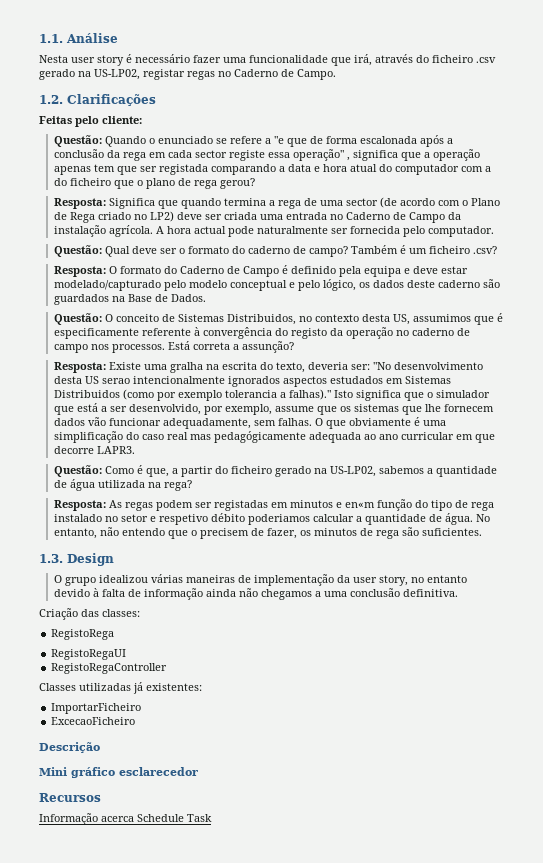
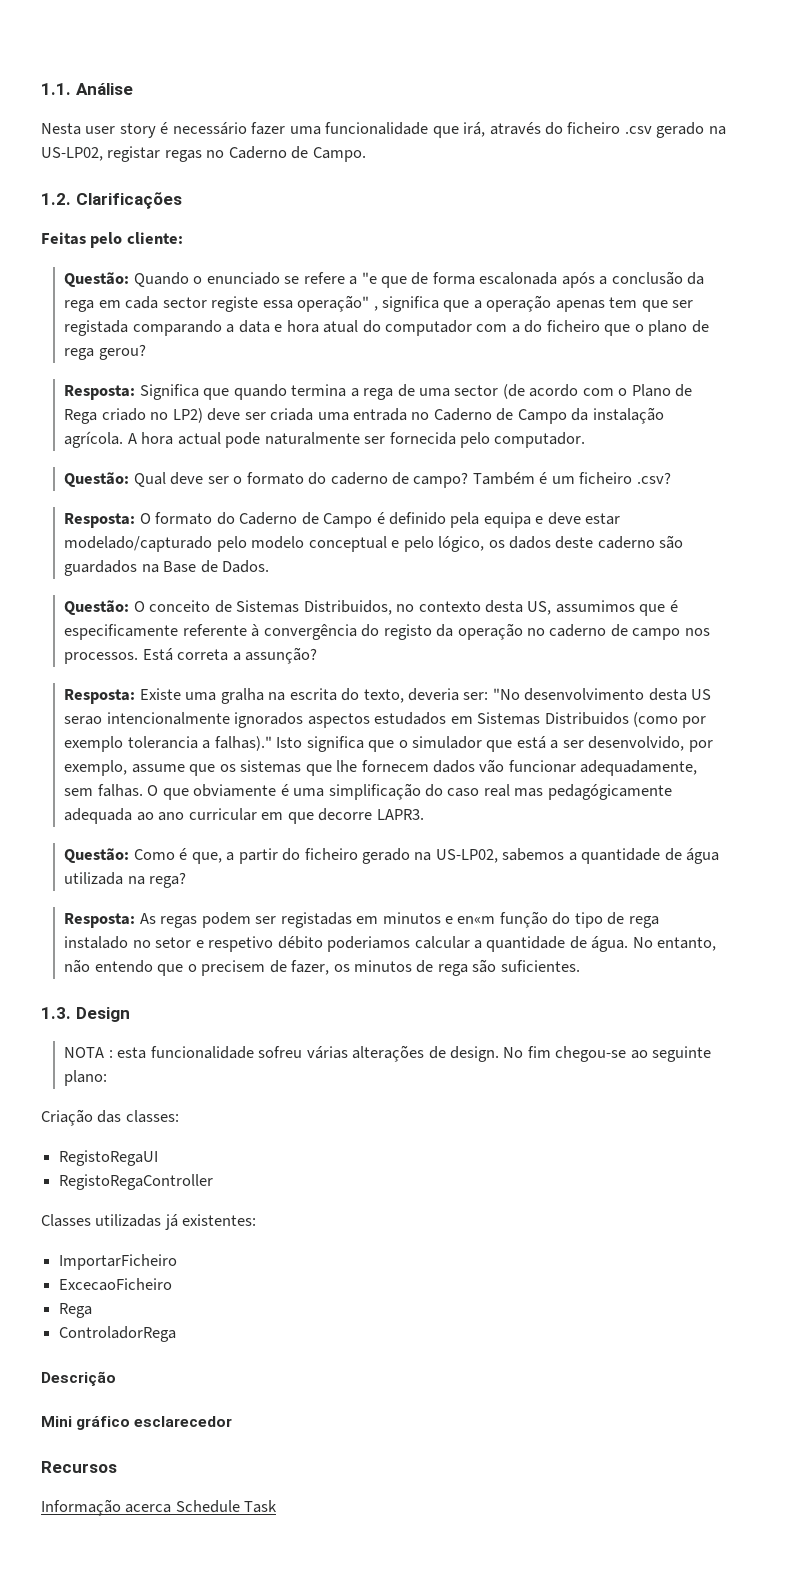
- O grupo idealizou várias maneiras de implementação da user story, no entanto devido à falta de informação ainda não chegamos a uma conclusão definitiva.
+ NOTA : esta funcionalidade sofreu várias alterações de design. No fim chegou-se ao seguinte plano:
- RegistoRega
  ExcecaoFicheiro
+ Rega
+ ControladorRega

